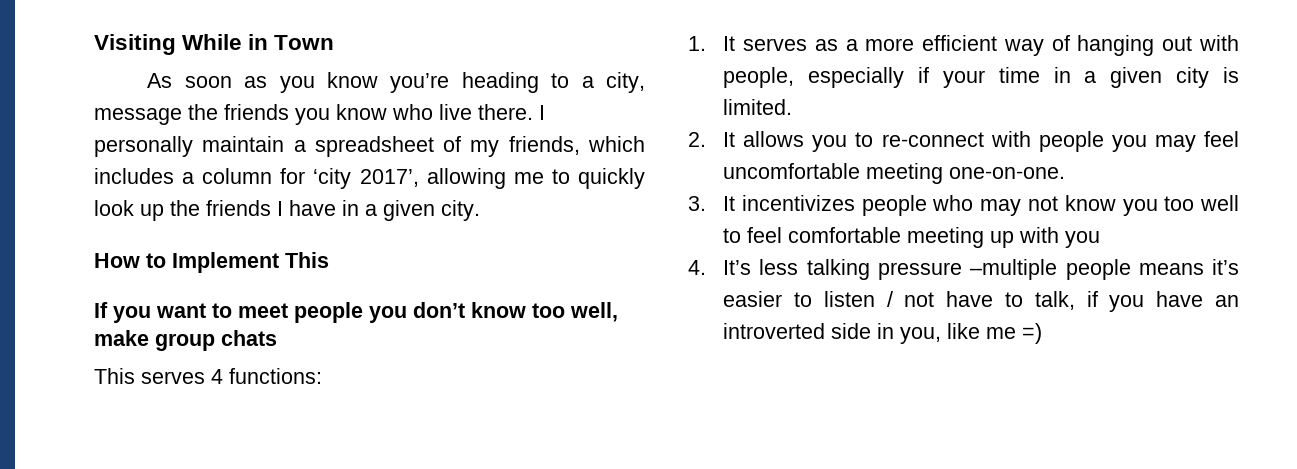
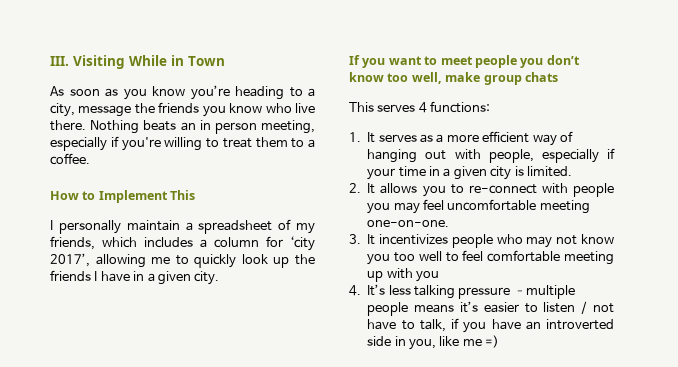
- Visiting While in Town
+ III. Visiting While in Town
- As soon as you know you’re heading to a city, message the friends you know who live there. I personally maintain a spreadsheet of my friends, which includes a column for ‘city 2017’, allowing me to quickly look up the friends I have in a given city.
+ As soon as you know you’re heading to a city, message the friends you know who live there. Nothing beats an in person meeting, especially if you're willing to treat them to a coffee.
+ How to Implement This
+ I personally maintain a spreadsheet of my friends, which includes a column for ‘city 2017’, allowing me to quickly look up the friends I have in a given city.
- How to Implement This

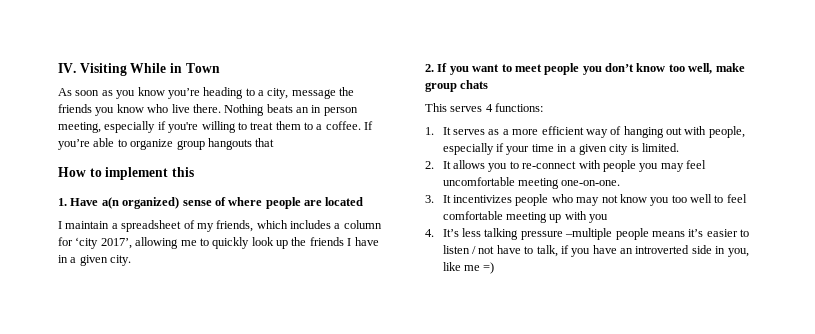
- III. Visiting While in Town
+ IV. Visiting While in Town
- Nothing beats an in person meeting, especially if you're willing to treat them to a coffee.
- How to Implement This
- I personally maintain a spreadsheet of my friends, which includes a column for ‘city 2017’, allowing me to quickly look up the friends I have in a given city.
+ Nothing beats an in person meeting, especially if you're willing to treat them to a coffee. If you’re able to organize group hangouts that
+ How to implement this
+ 1. Have a(n organized) sense of where people are located
+ I maintain a spreadsheet of my friends, which includes a column for ‘city 2017’, allowing me to quickly look up the friends I have in a given city.
- If you want to meet people you don’t know too well, make group chats
+ 2. If you want to meet people you don’t know too well, make group chats

